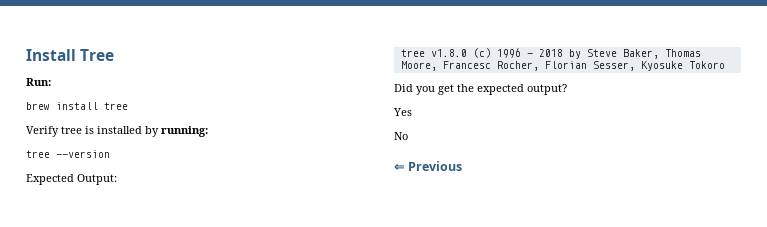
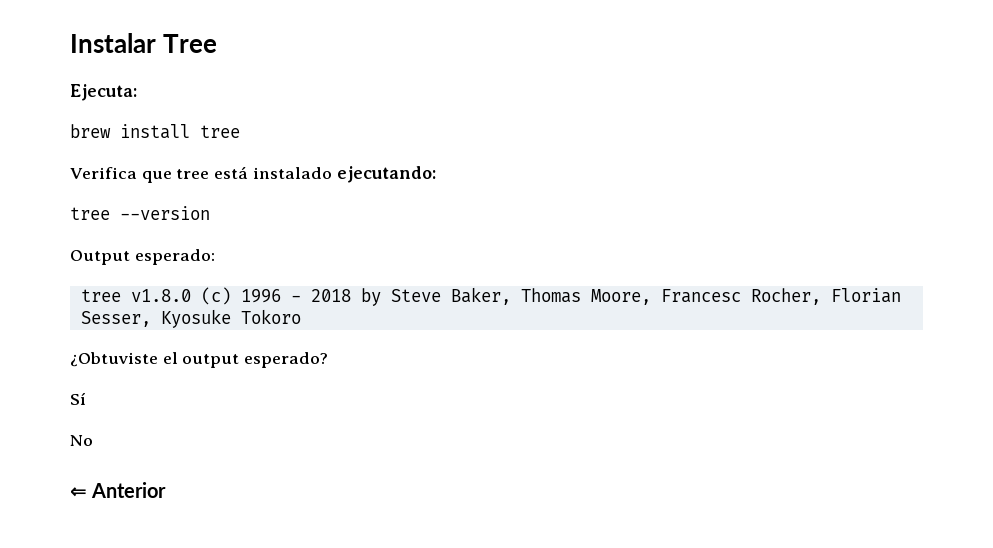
- Install Tree
+ Instalar Tree
- Run:
+ Ejecuta:
- Verify tree is installed by running:
+ Verifica que tree está instalado ejecutando:
- Expected Output:
+ Output esperado:
- Did you get the expected output?
- Yes
+ ¿Obtuviste el output esperado?
+ Sí
- ⇐ Previous
+ ⇐ Anterior

